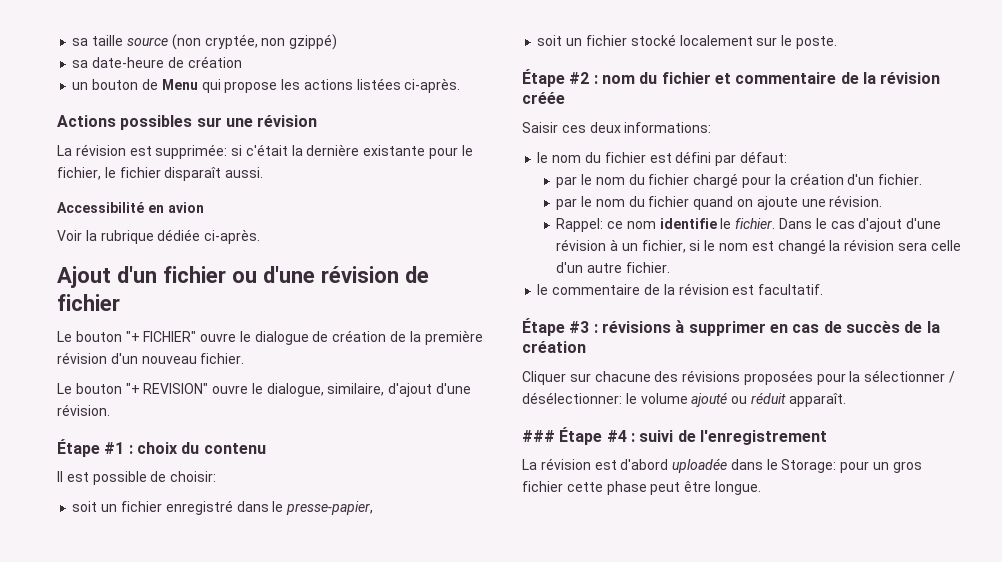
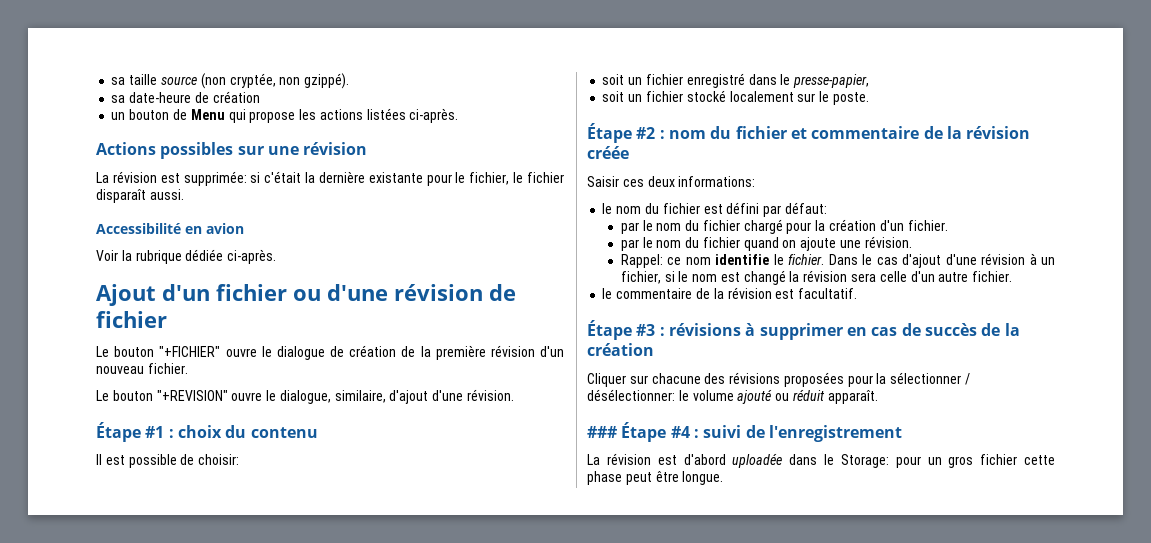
- sa taille source (non cryptée, non gzippé)
+ sa taille source (non cryptée, non gzippé).
- Le bouton "+ FICHIER" ouvre le dialogue de création de la première révision d'un nouveau fichier.
+ Le bouton "+FICHIER" ouvre le dialogue de création de la première révision d'un nouveau fichier.
- Le bouton "+ REVISION" ouvre le dialogue, similaire, d'ajout d'une révision.
+ Le bouton "+REVISION" ouvre le dialogue, similaire, d'ajout d'une révision.

